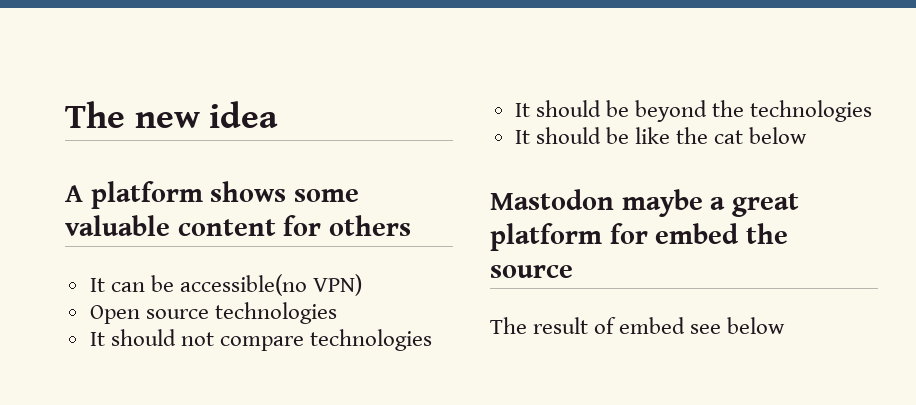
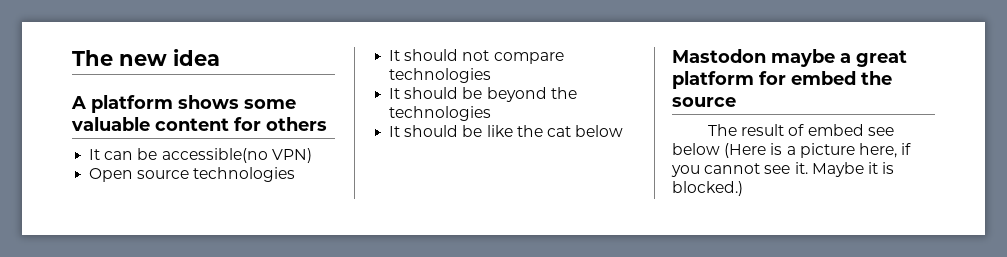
- The result of embed see below
+ The result of embed see below (Here is a picture here, if you cannot see it. Maybe it is blocked.)

